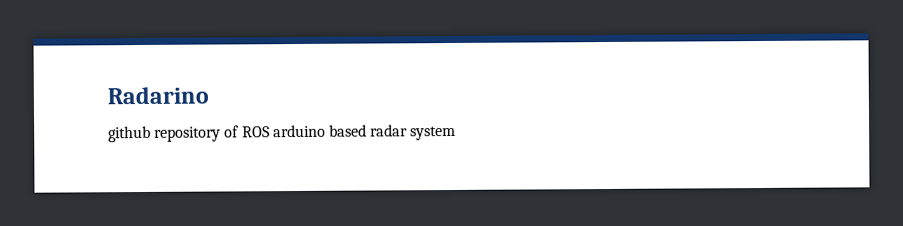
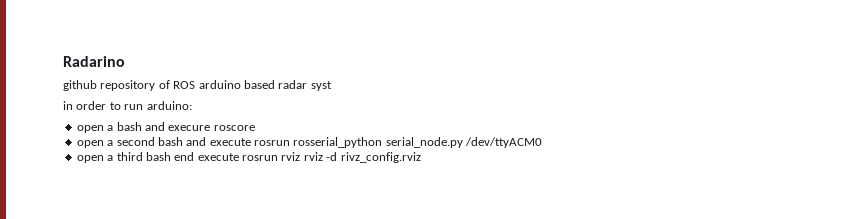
- github repository of ROS arduino based radar system
+ github repository of ROS arduino based radar syst
+ in order to run arduino:
+ open a bash and execure roscore
+ open a second bash and execute rosrun rosserial_python serial_node.py /dev/ttyACM0
+ open a third bash end execute rosrun rviz rviz -d rivz_config.rviz

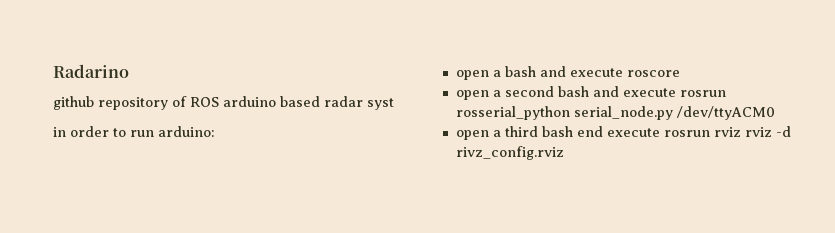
- open a bash and execure roscore
+ open a bash and execute roscore

